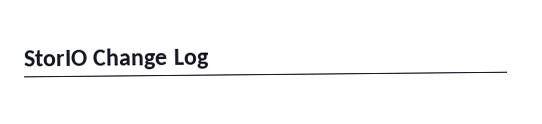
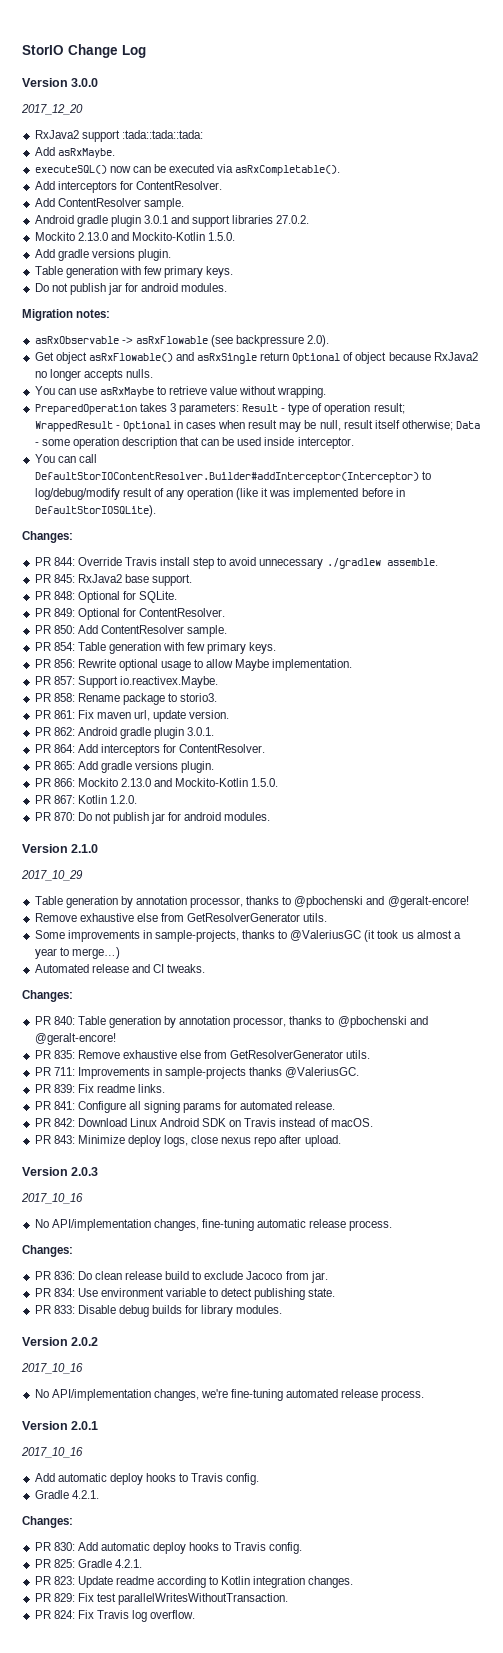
+ Version 3.0.0
+ 2017_12_20
+ RxJava2 support :tada::tada::tada:
+ Add asRxMaybe.
+ executeSQL() now can be executed via asRxCompletable().
+ Add interceptors for ContentResolver.
+ Add ContentResolver sample.
+ Android gradle plugin 3.0.1 and support libraries 27.0.2.
+ Mockito 2.13.0 and Mockito-Kotlin 1.5.0.
+ Add gradle versions plugin.
+ Table generation with few primary keys.
+ Do not publish jar for android modules.
+ Migration notes:
+ asRxObservable -> asRxFlowable (see backpressure 2.0).
+ Get object asRxFlowable() and asRxSingle return Optional of object because RxJava2 no longer accepts nulls.
+ You can use asRxMaybe to retrieve value without wrapping.
+ PreparedOperation takes 3 parameters: Result - type of operation result; WrappedResult - Optional in cases when result may be null, result itself otherwise; Data - some operation description that can be used inside interceptor.
+ You can call DefaultStorIOContentResolver.Builder#addInterceptor(Interceptor) to log/debug/modify result of any operation (like it was implemented before in DefaultStorIOSQLite).
+ Changes:
+ PR 844: Override Travis install step to avoid unnecessary ./gradlew assemble.
+ PR 845: RxJava2 base support.
+ PR 848: Optional for SQLite.
+ PR 849: Optional for ContentResolver.
+ PR 850: Add ContentResolver sample.
+ PR 854: Table generation with few primary keys.
+ PR 856: Rewrite optional usage to allow Maybe implementation.
+ PR 857: Support io.reactivex.Maybe.
+ PR 858: Rename package to storio3.
+ PR 861: Fix maven url, update version.
+ PR 862: Android gradle plugin 3.0.1.
+ PR 864: Add interceptors for ContentResolver.
+ PR 865: Add gradle versions plugin.
+ PR 866: Mockito 2.13.0 and Mockito-Kotlin 1.5.0.
+ PR 867: Kotlin 1.2.0.
+ PR 870: Do not publish jar for android modules.
+ Version 2.1.0
+ 2017_10_29
+ Table generation by annotation processor, thanks to @pbochenski and @geralt-encore!
+ Remove exhaustive else from GetResolverGenerator utils.
+ Some improvements in sample-projects, thanks to @ValeriusGC (it took us almost a year to merge…)
+ Automated release and CI tweaks.
+ Changes:
+ PR 840: Table generation by annotation processor, thanks to @pbochenski and @geralt-encore!
+ PR 835: Remove exhaustive else from GetResolverGenerator utils.
+ PR 711: Improvements in sample-projects thanks @ValeriusGC.
+ PR 839: Fix readme links.
+ PR 841: Configure all signing params for automated release.
+ PR 842: Download Linux Android SDK on Travis instead of macOS.
+ PR 843: Minimize deploy logs, close nexus repo after upload.
+ Version 2.0.3
+ 2017_10_16
+ No API/implementation changes, fine-tuning automatic release process.
+ Changes:
+ PR 836: Do clean release build to exclude Jacoco from jar.
+ PR 834: Use environment variable to detect publishing state.
+ PR 833: Disable debug builds for library modules.
+ Version 2.0.2
+ 2017_10_16
+ No API/implementation changes, we're fine-tuning automated release process.
+ Version 2.0.1
+ 2017_10_16
+ Add automatic deploy hooks to Travis config.
+ Gradle 4.2.1.
+ Changes:
+ PR 830: Add automatic deploy hooks to Travis config.
+ PR 825: Gradle 4.2.1.
+ PR 823: Update readme according to Kotlin integration changes.
+ PR 829: Fix test parallelWritesWithoutTransaction.
+ PR 824: Fix Travis log overflow.

